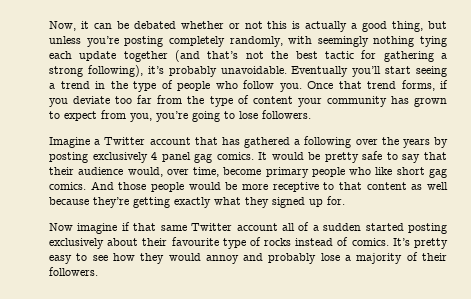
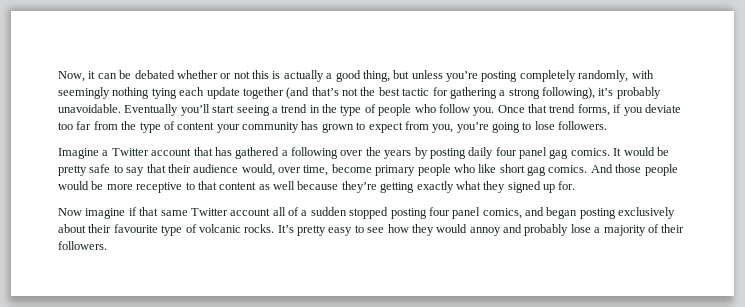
- Imagine a Twitter account that has gathered a following over the years by posting exclusively 4 panel gag comics.
+ Imagine a Twitter account that has gathered a following over the years by posting daily four panel gag comics.
- Now imagine if that same Twitter account all of a sudden started posting exclusively about their favourite type of rocks instead of comics.
+ Now imagine if that same Twitter account all of a sudden stopped posting four panel comics, and began posting exclusively about their favourite type of volcanic rocks.

